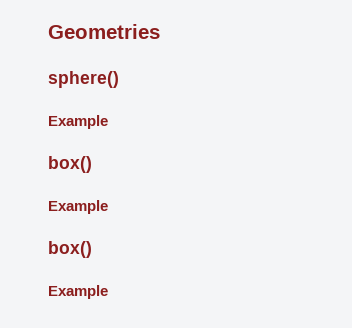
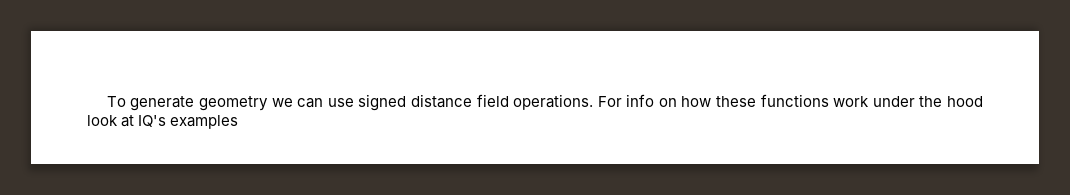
- Geometries
- sphere()
- Example
- box()
- Example
- box()
- Example
+ To generate geometry we can use signed distance field operations. For info on how these functions work under the hood look at IQ's examples

